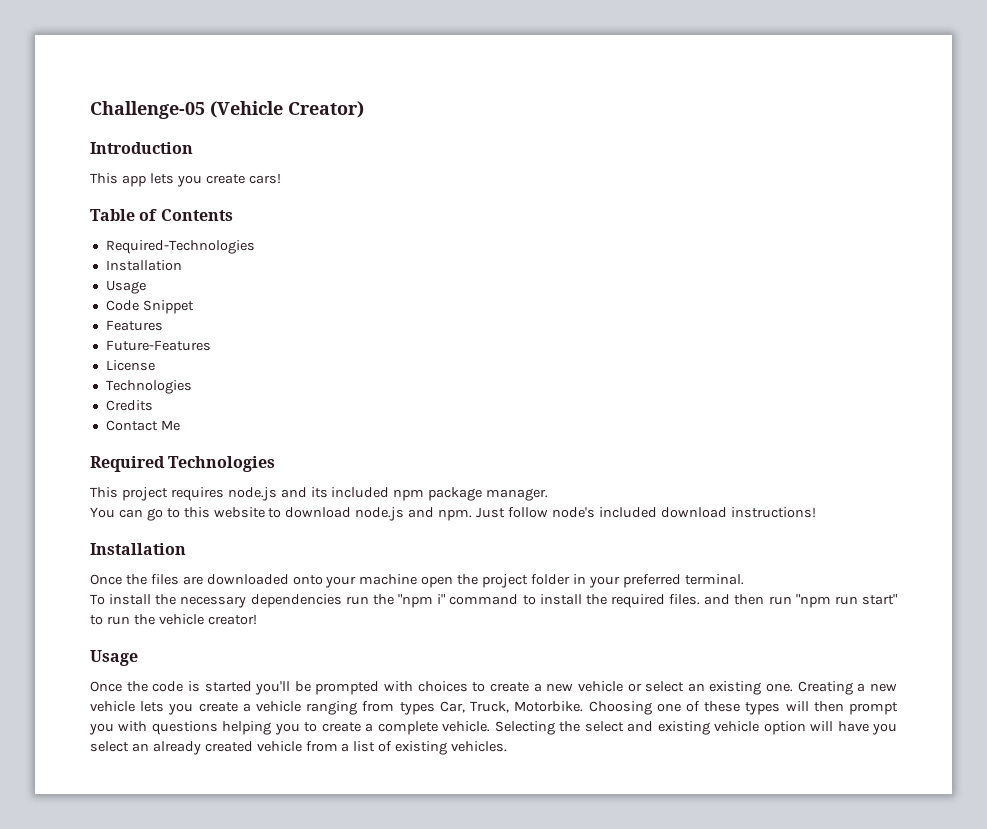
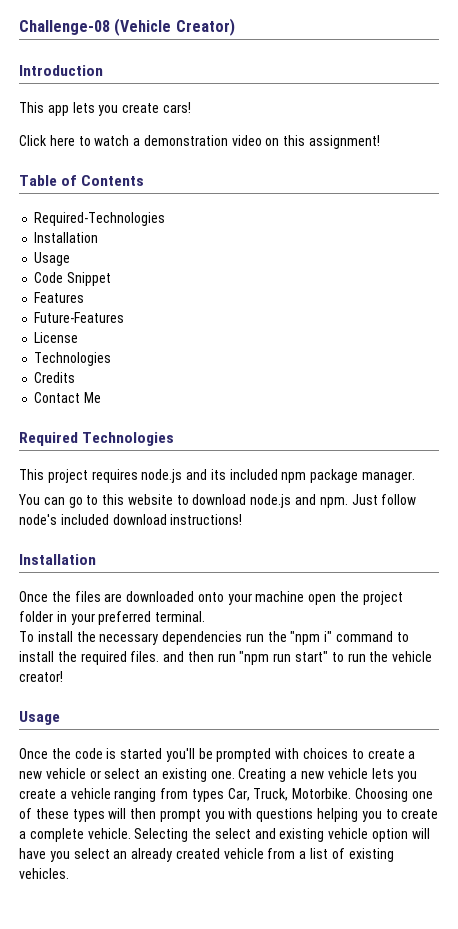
- Challenge-05 (Vehicle Creator)
+ Challenge-08 (Vehicle Creator)
+ Click here to watch a demonstration video on this assignment!

